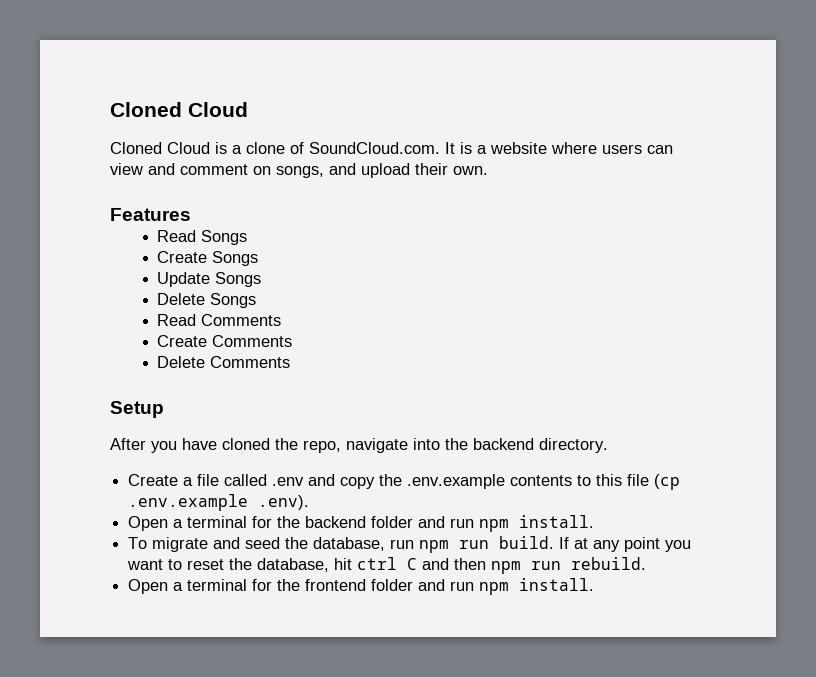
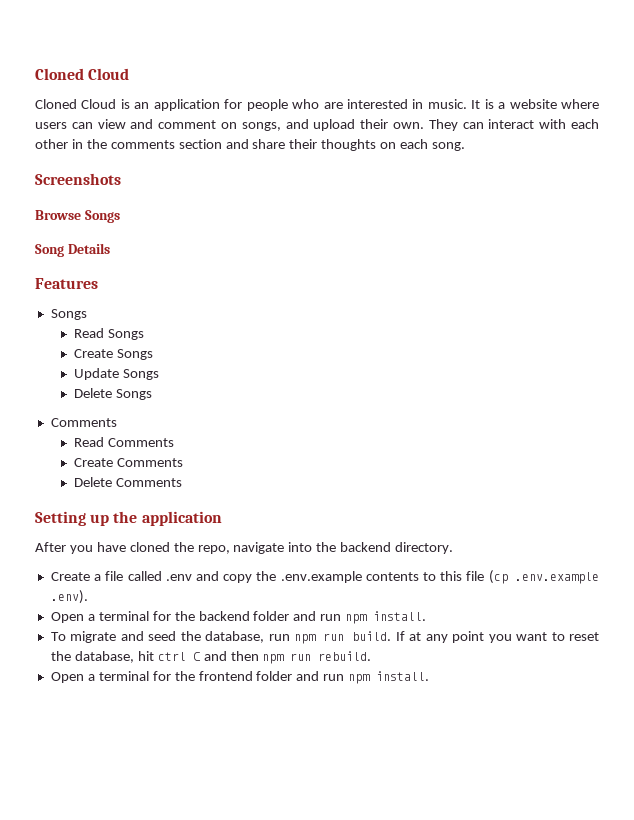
- Cloned Cloud is a clone of SoundCloud.com. It is a website where users can view and comment on songs, and upload their own.
+ Cloned Cloud is an application for people who are interested in music. It is a website where users can view and comment on songs, and upload their own. They can interact with each other in the comments section and share their thoughts on each song.
+ Screenshots
+ Browse Songs
+ Song Details
  Features
+ Songs
  Delete Songs
+ Comments
- Setup
+ Setting up the application

